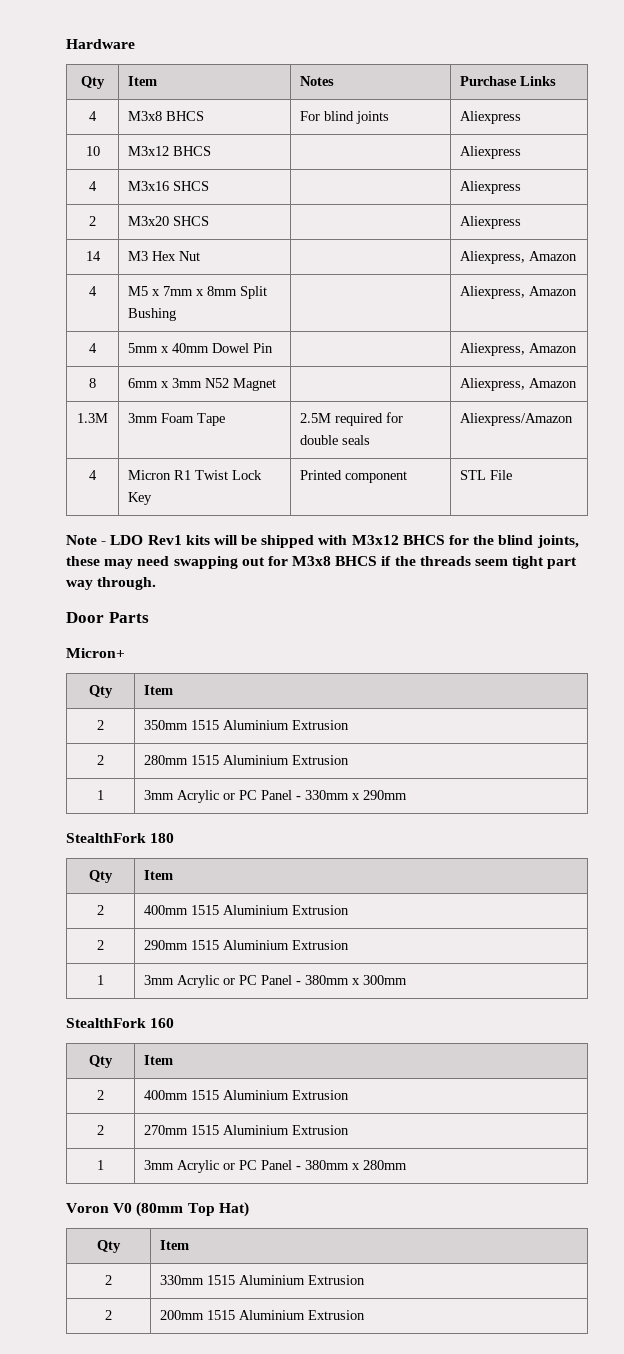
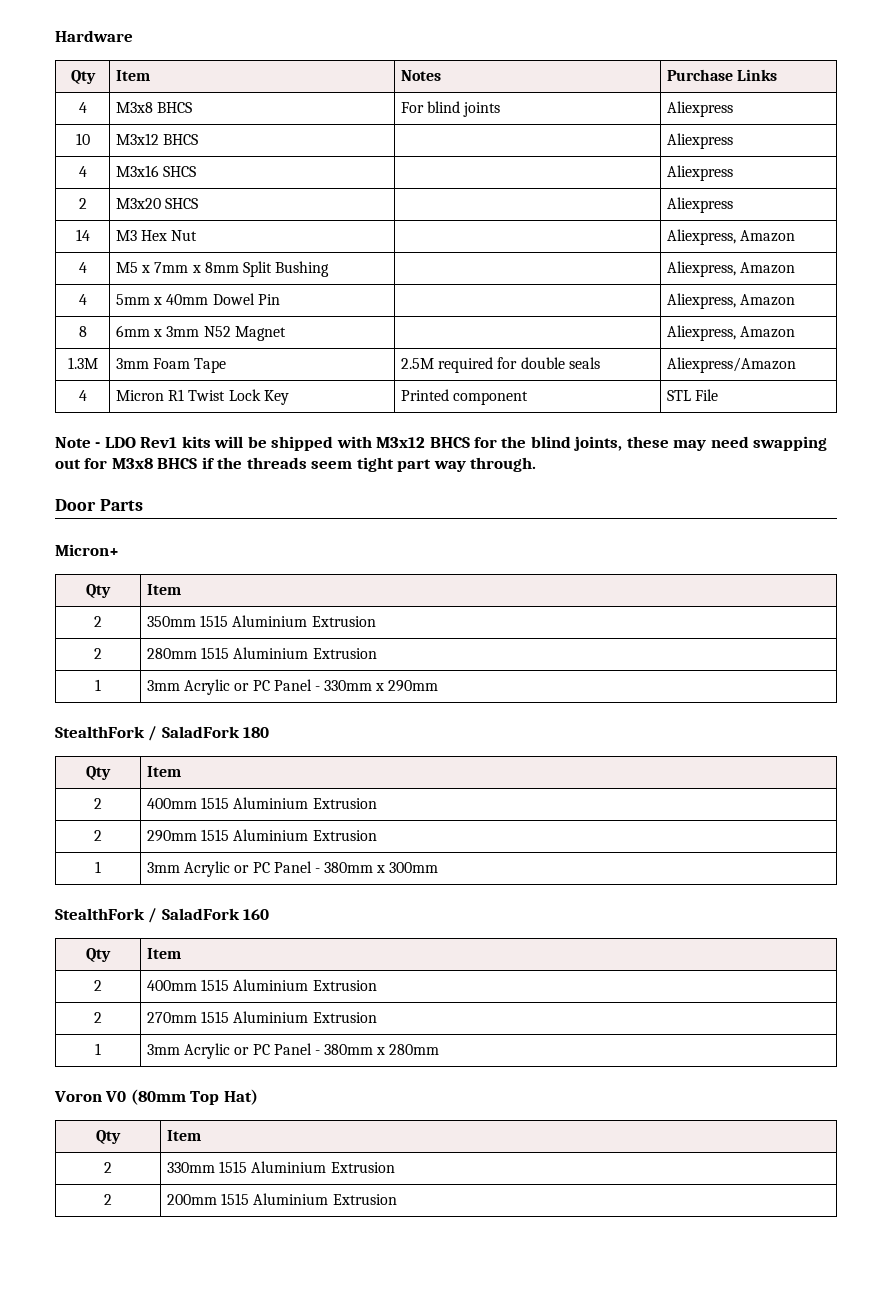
- StealthFork 180
+ StealthFork / SaladFork 180
- StealthFork 160
+ StealthFork / SaladFork 160

